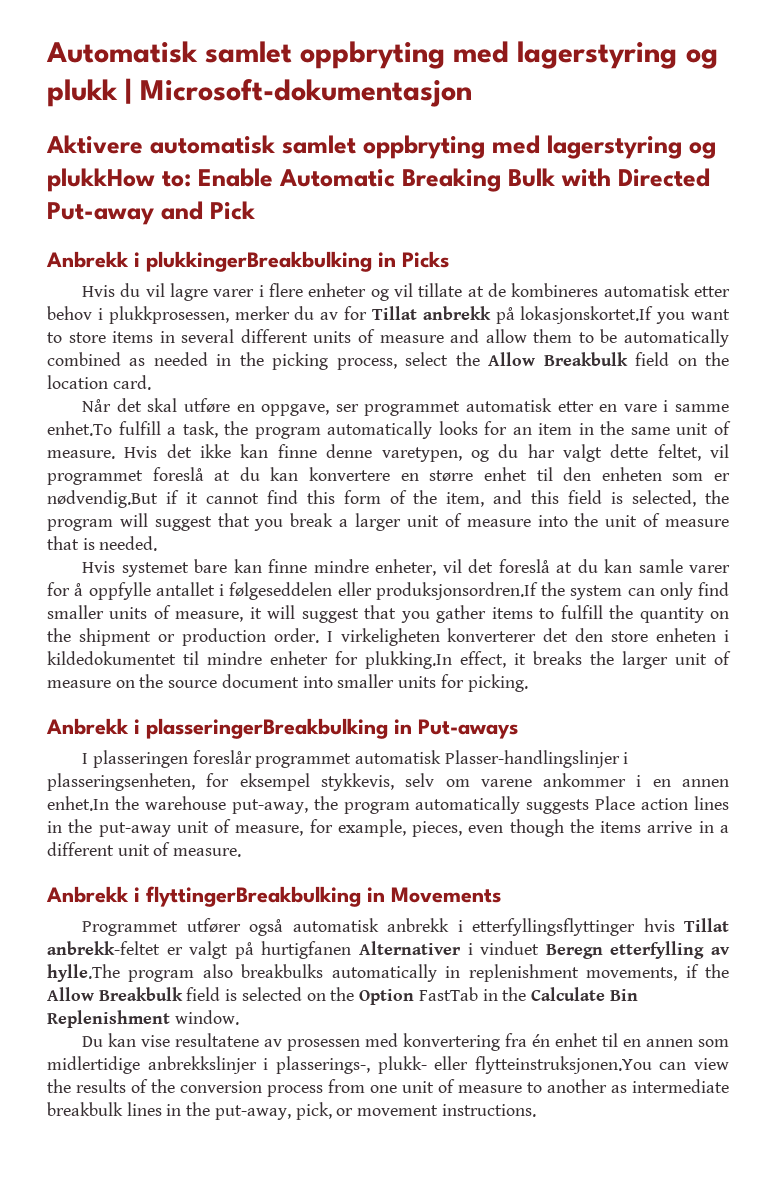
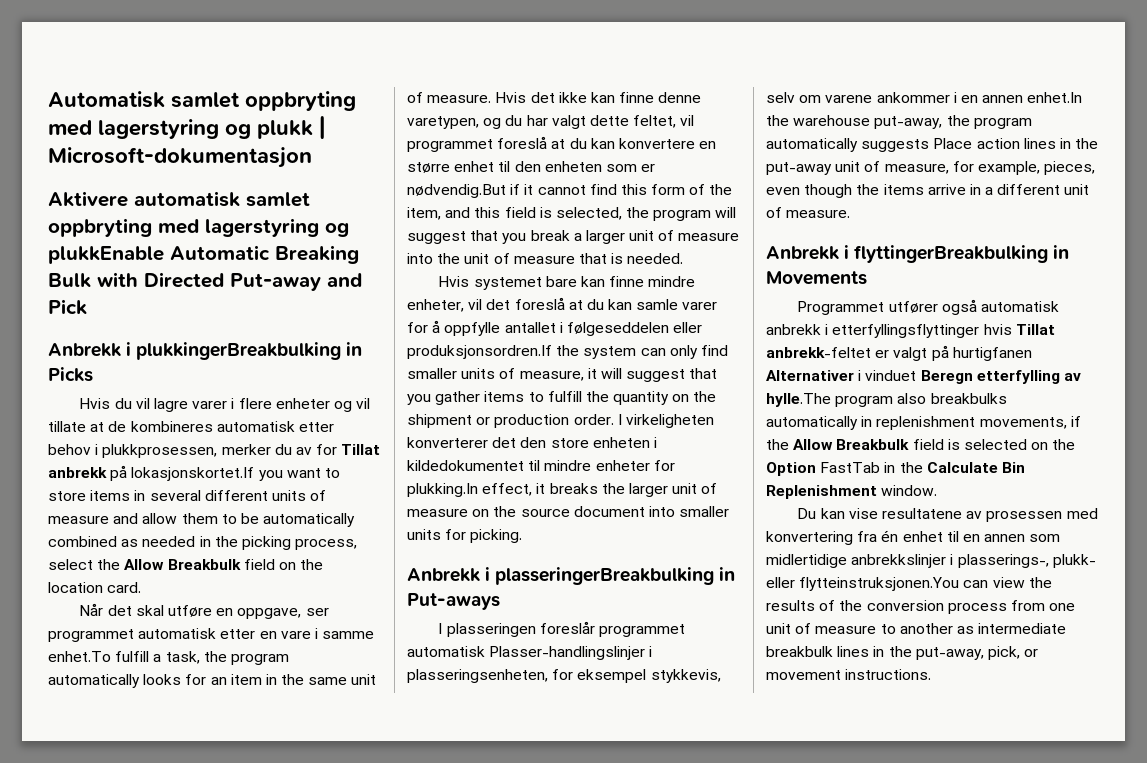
- Aktivere automatisk samlet oppbryting med lagerstyring og plukkHow to: Enable Automatic Breaking Bulk with Directed Put-away and Pick
+ Aktivere automatisk samlet oppbryting med lagerstyring og plukkEnable Automatic Breaking Bulk with Directed Put-away and Pick

